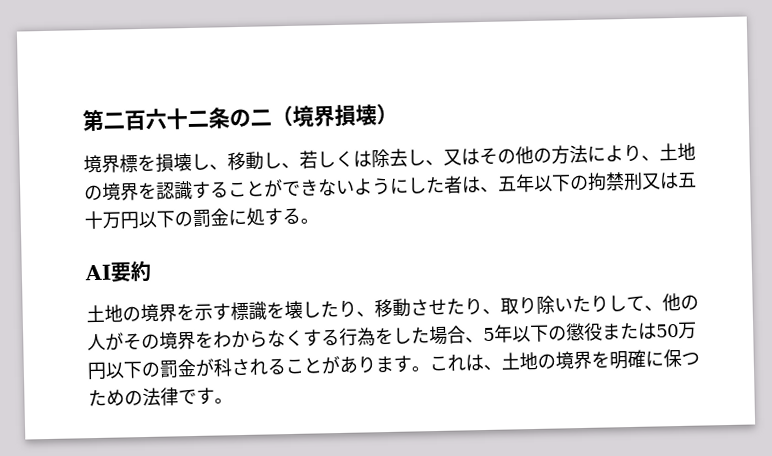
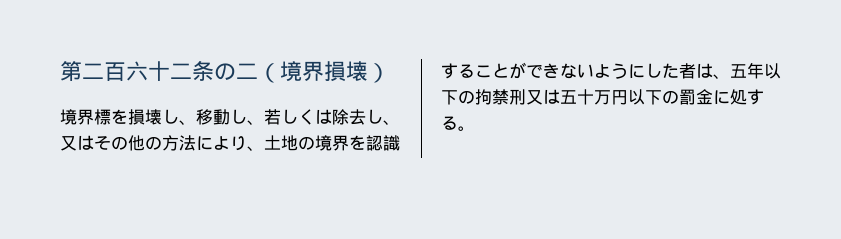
- AI要約
- 土地の境界を示す標識を壊したり、移動させたり、取り除いたりして、他の人がその境界をわからなくする行為をした場合、5年以下の懲役または50万円以下の罰金が科されることがあります。これは、土地の境界を明確に保つための法律です。

